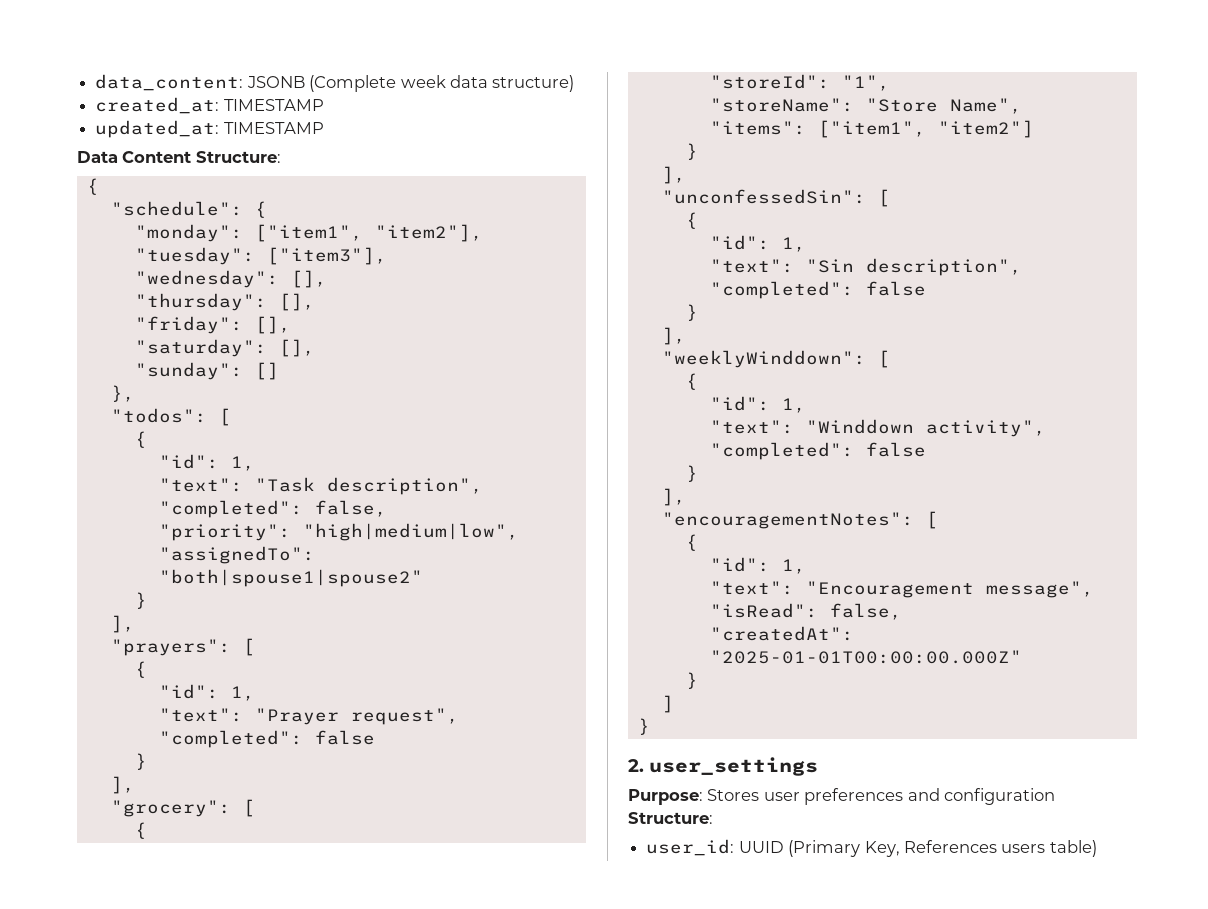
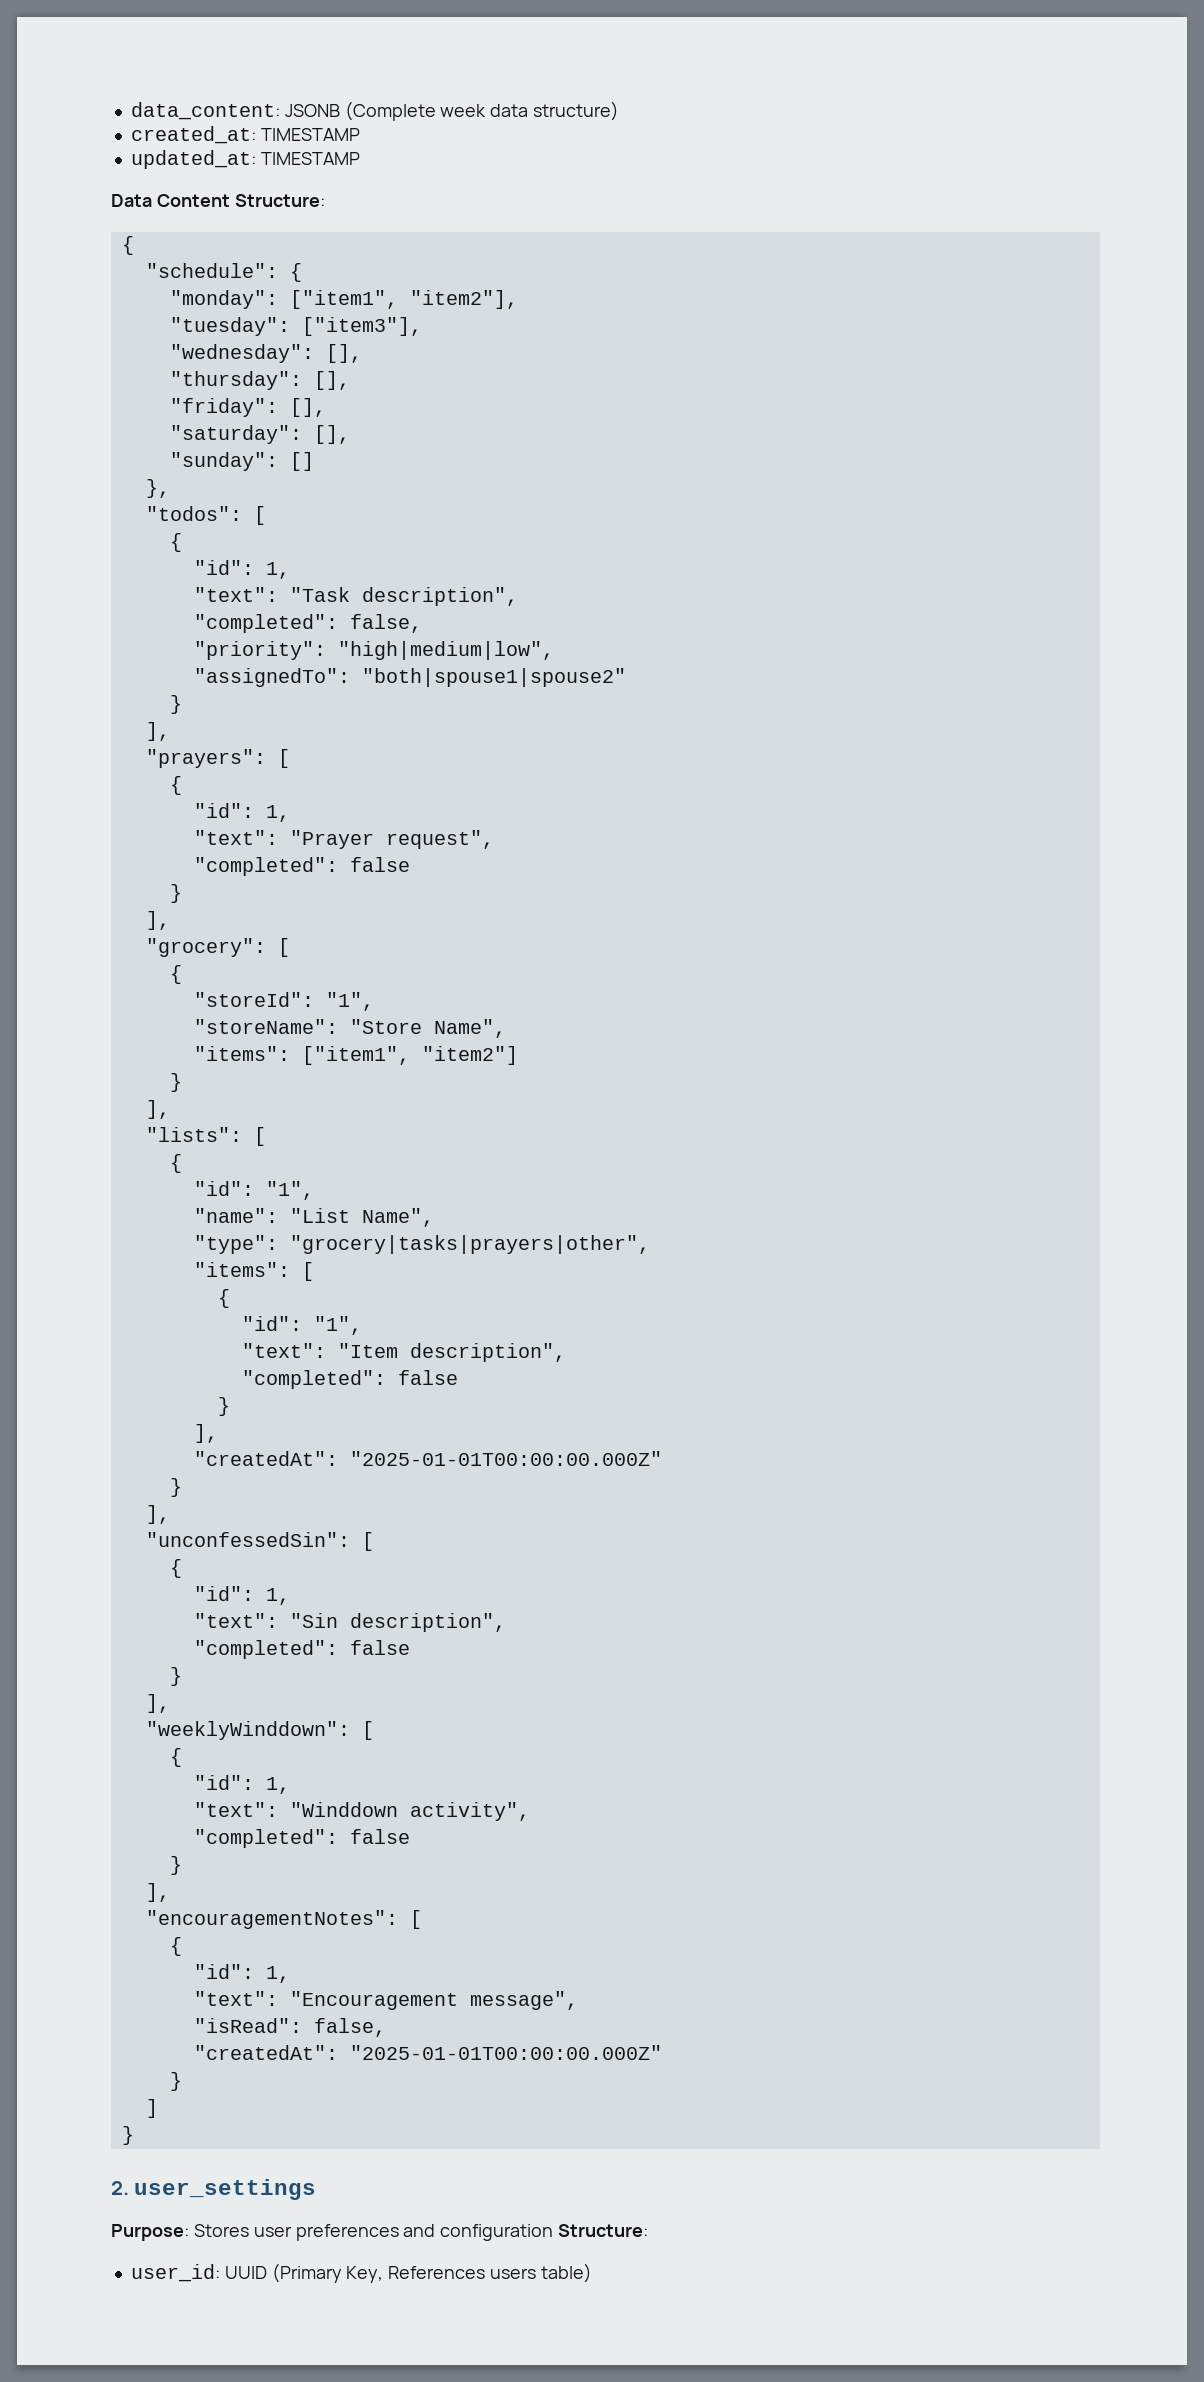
+ "lists": [
+ {
+ "id": "1",
+ "name": "List Name",
+ "type": "grocery|tasks|prayers|other",
+ "items": [
+ {
+ "id": "1",
+ "text": "Item description",
+ "completed": false
+ }
+ ],
+ "createdAt": "2025-01-01T00:00:00.000Z"
+ }
+ ],

